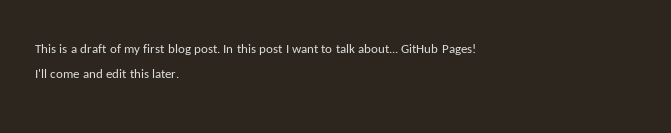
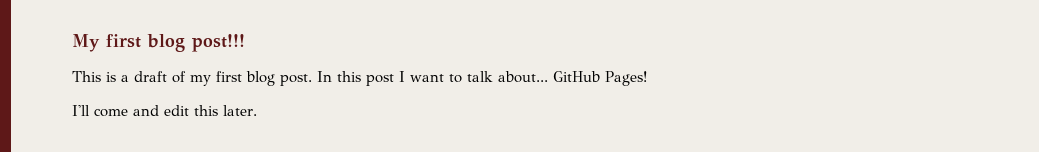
+ My first blog post!!!

